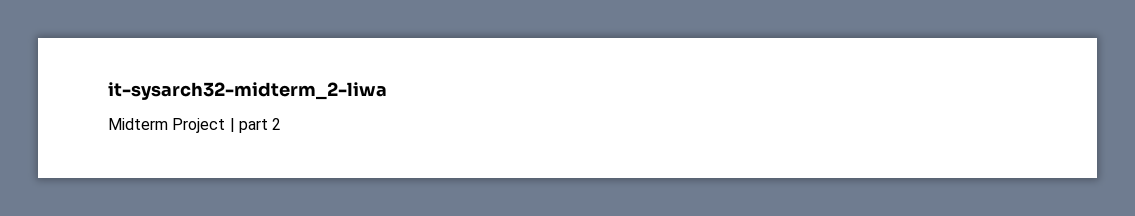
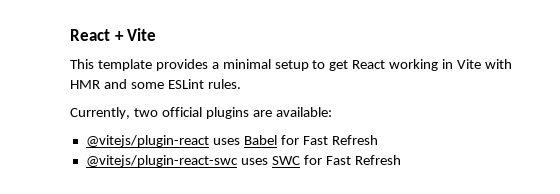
- it-sysarch32-midterm_2-liwa
- Midterm Project | part 2
+ React + Vite
+ This template provides a minimal setup to get React working in Vite with HMR and some ESLint rules.
+ Currently, two official plugins are available:
+ @vitejs/plugin-react uses Babel for Fast Refresh
+ @vitejs/plugin-react-swc uses SWC for Fast Refresh

